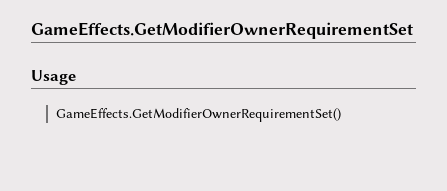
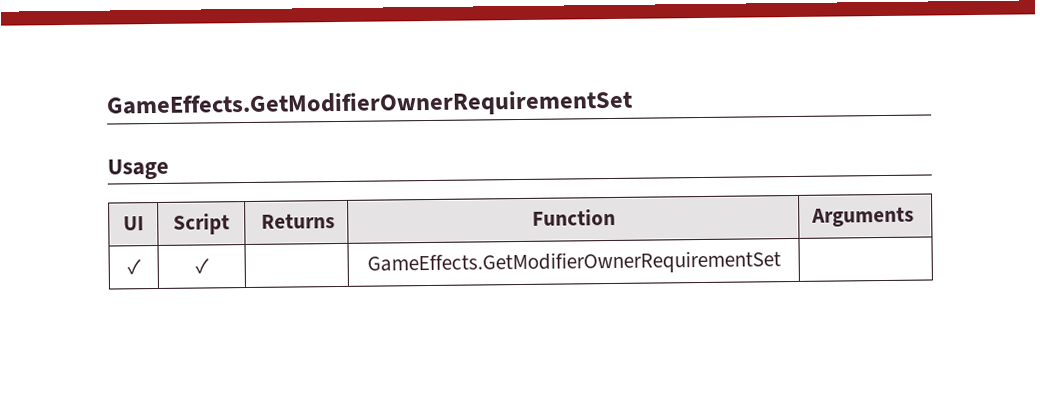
- GameEffects.GetModifierOwnerRequirementSet()
+ UI | Script | Returns | Function | Arguments
+ ✓ | ✓ | | GameEffects.GetModifierOwnerRequirementSet |

